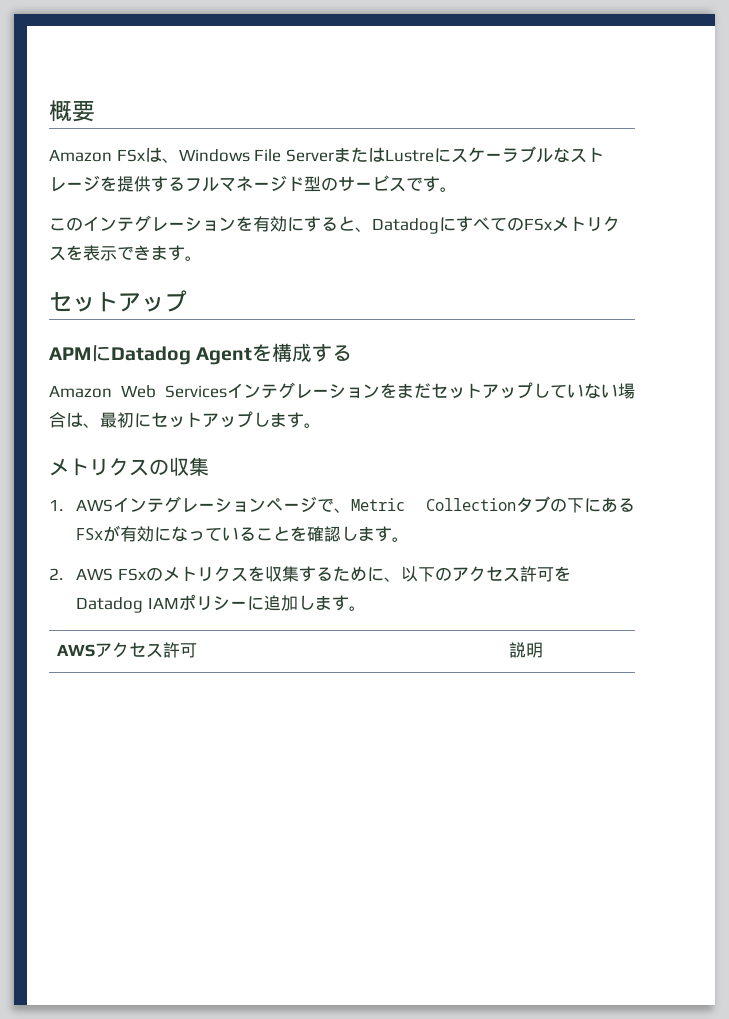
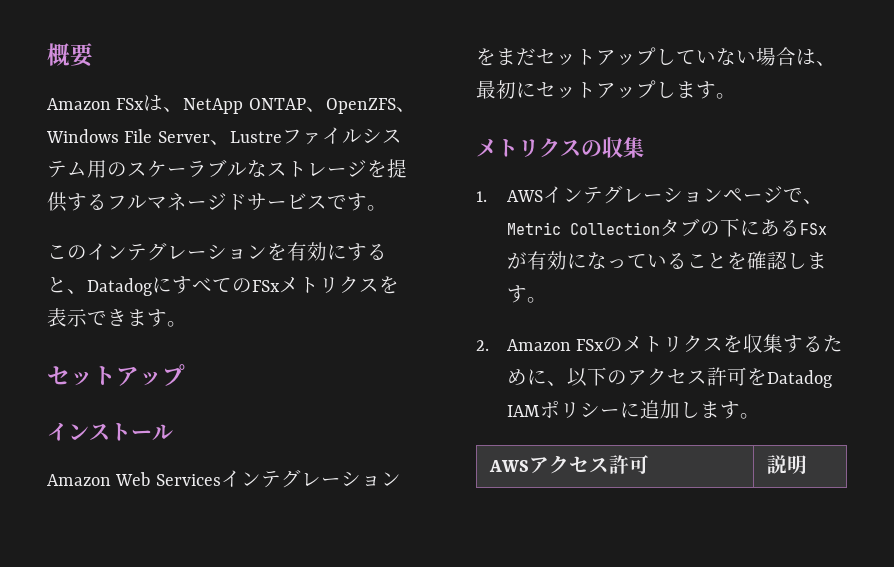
- Amazon FSxは、Windows File ServerまたはLustreにスケーラブルなストレージを提供するフルマネージド型のサービスです。
+ Amazon FSxは、NetApp ONTAP、OpenZFS、Windows File Server、Lustreファイルシステム用のスケーラブルなストレージを提供するフルマネージドサービスです。
- APMにDatadog Agentを構成する
+ インストール
- 2. AWS FSxのメトリクスを収集するために、以下のアクセス許可をDatadog IAMポリシーに追加します。
+ 2. Amazon FSxのメトリクスを収集するために、以下のアクセス許可をDatadog IAMポリシーに追加します。

